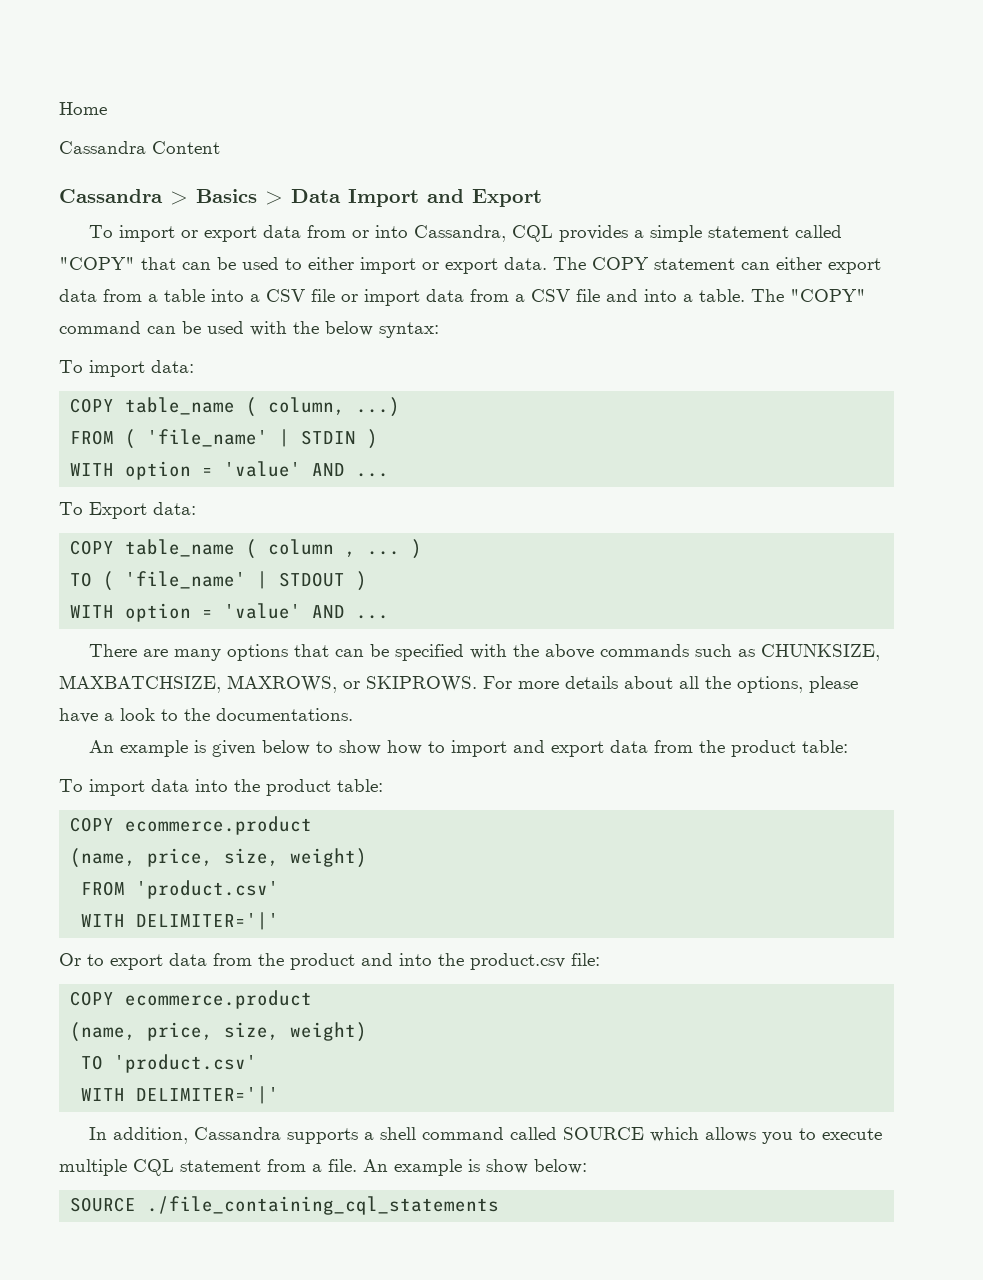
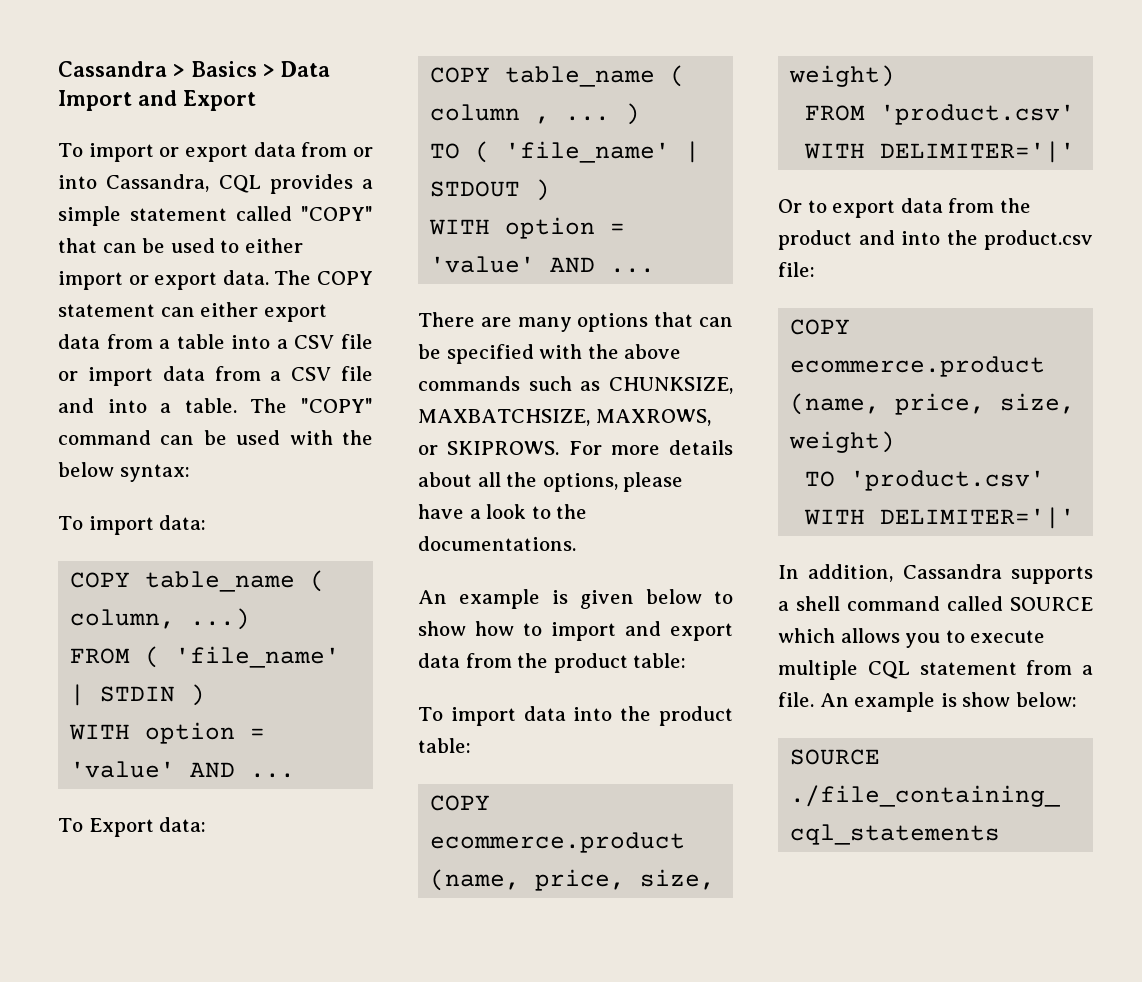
- Home
- Cassandra Content

